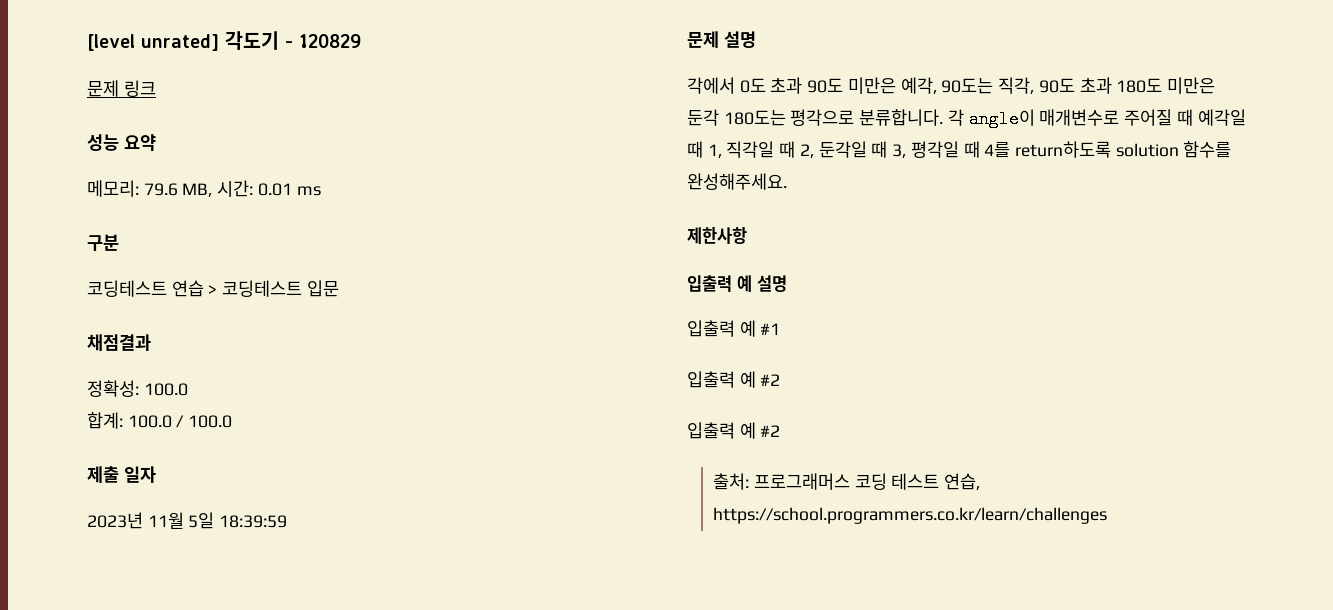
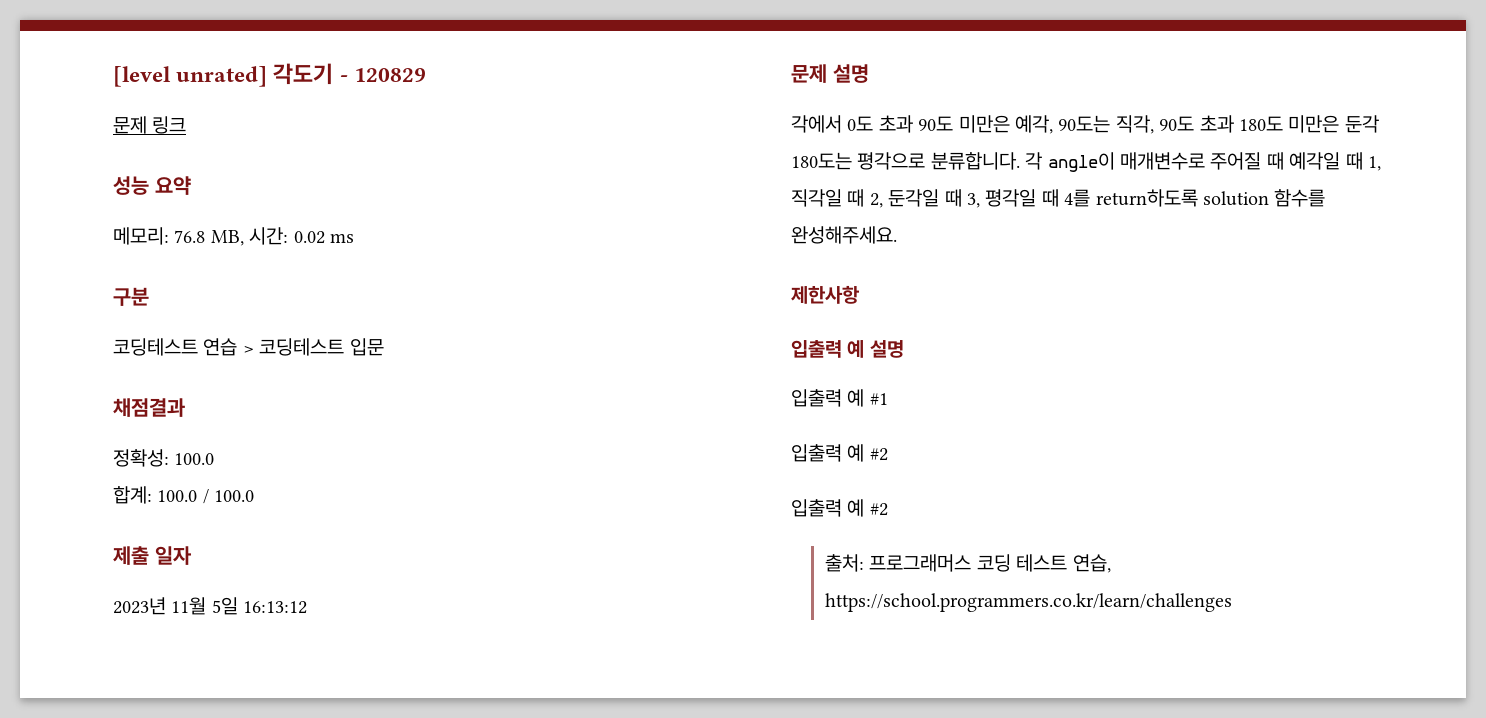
- 메모리: 79.6 MB, 시간: 0.01 ms
+ 메모리: 76.8 MB, 시간: 0.02 ms
- 2023년 11월 5일 18:39:59
+ 2023년 11월 5일 16:13:12

